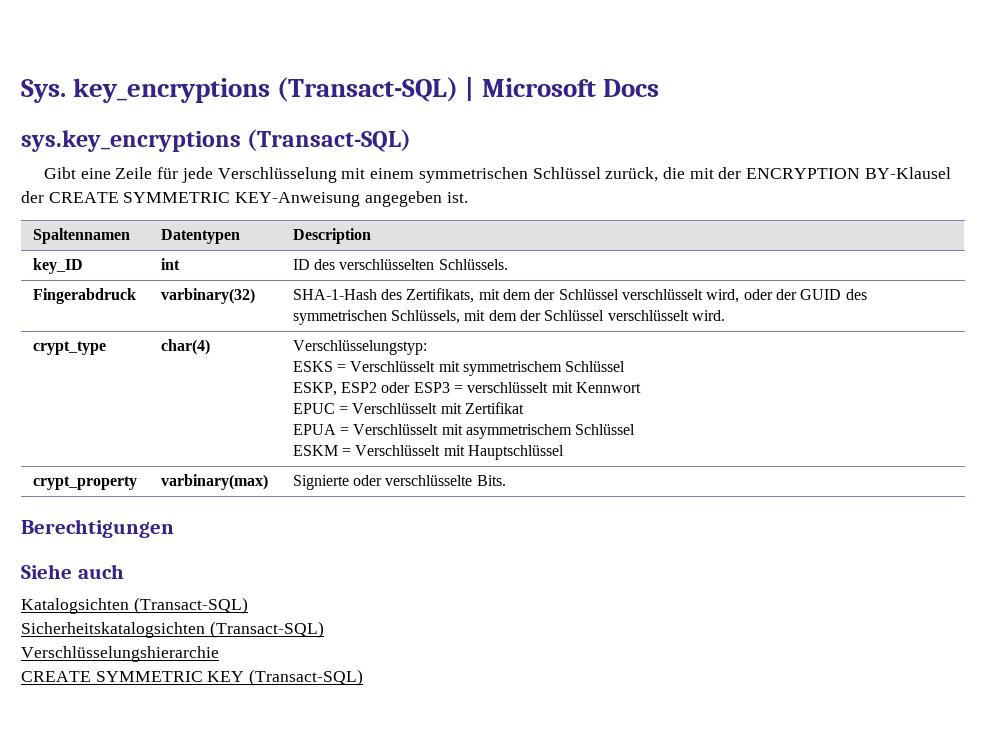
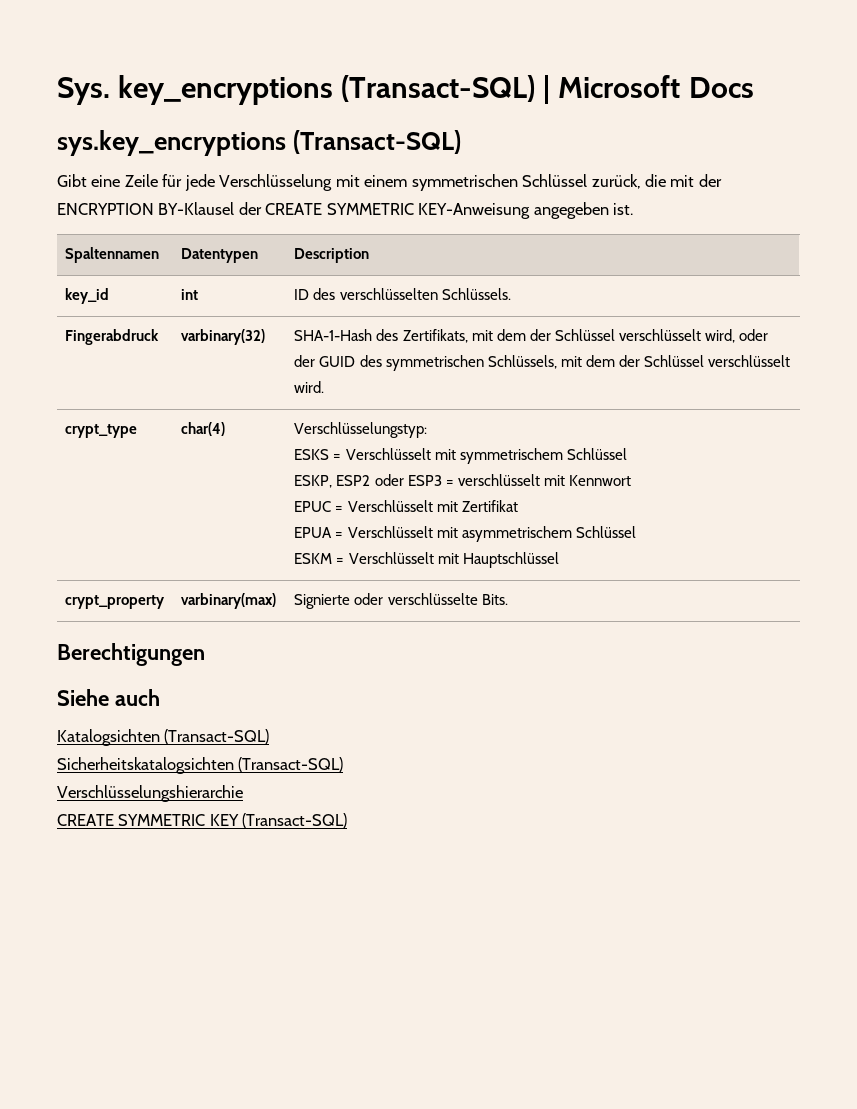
- key_ID | int | ID des verschlüsselten Schlüssels.
+ key_id | int | ID des verschlüsselten Schlüssels.

